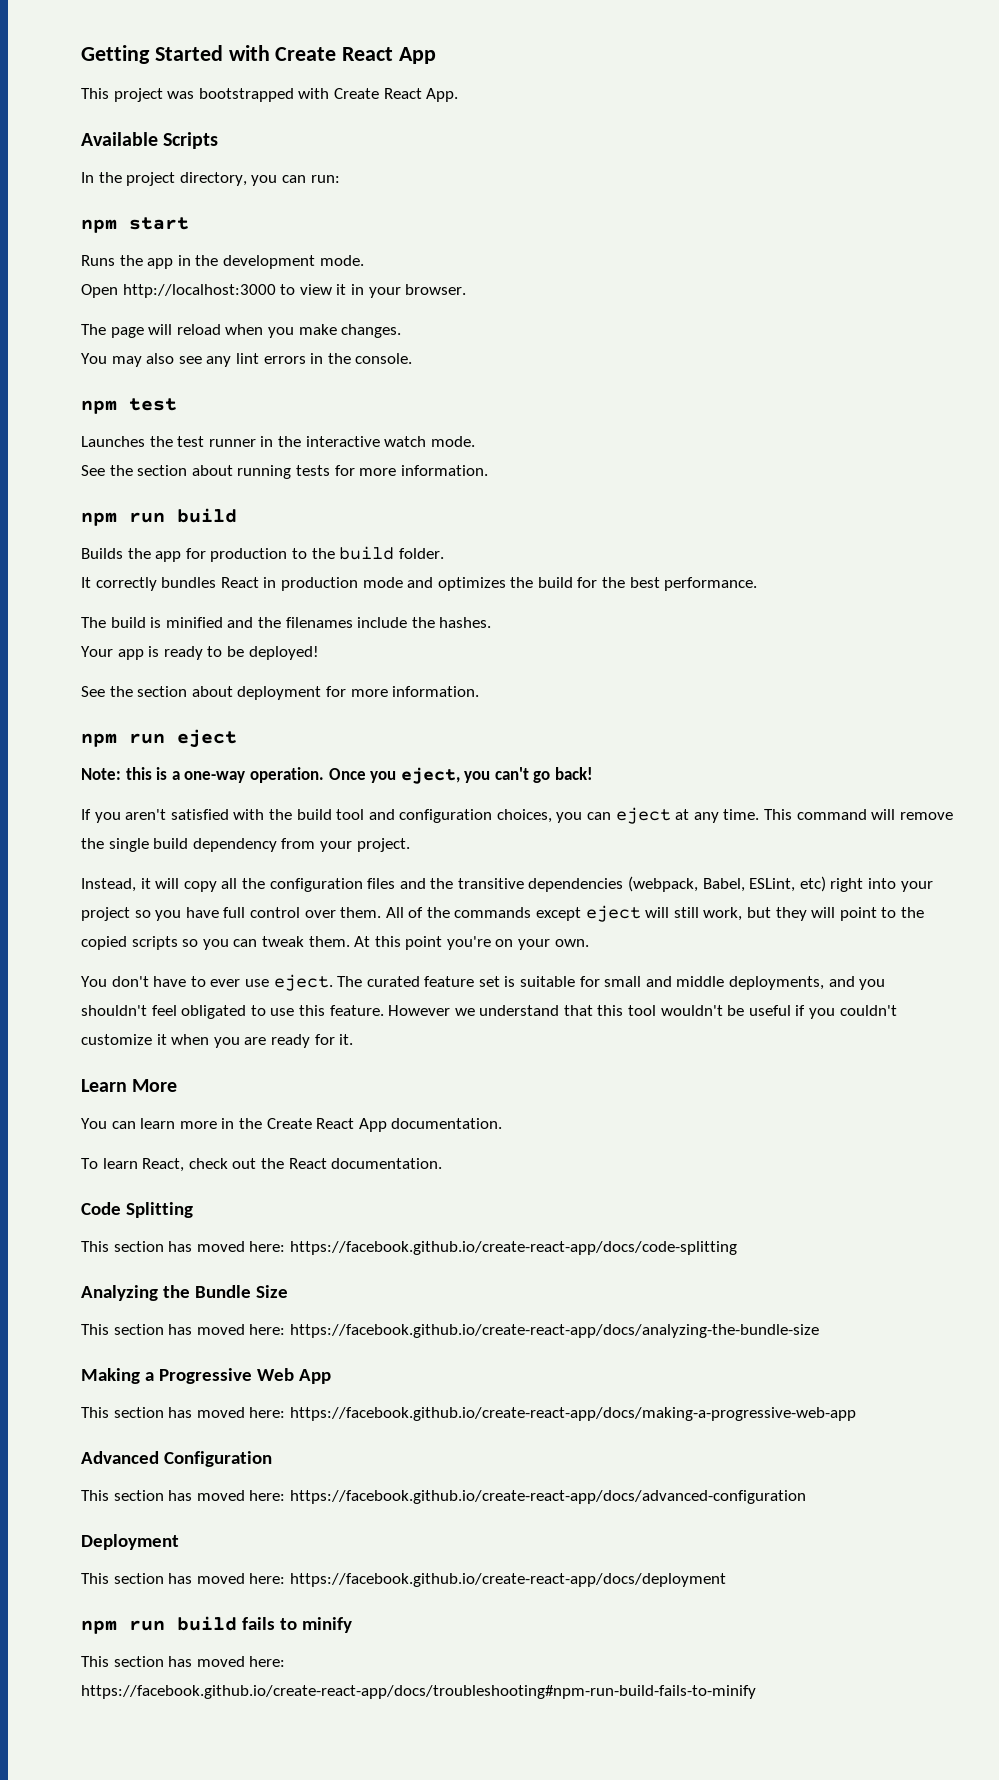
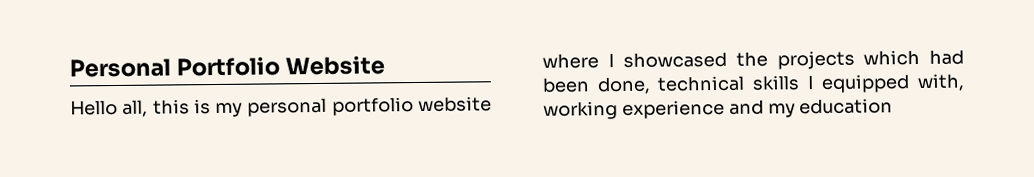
- Getting Started with Create React App
- This project was bootstrapped with Create React App.
- Available Scripts
- In the project directory, you can run:
- npm start
- Runs the app in the development mode.
- Open http://localhost:3000 to view it in your browser.
- The page will reload when you make changes.
- You may also see any lint errors in the console.
- npm test
- Launches the test runner in the interactive watch mode.
- See the section about running tests for more information.
- npm run build
- Builds the app for production to the build folder.
- It correctly bundles React in production mode and optimizes the build for the best performance.
- The build is minified and the filenames include the hashes.
- Your app is ready to be deployed!
- See the section about deployment for more information.
- npm run eject
- Note: this is a one-way operation. Once you eject, you can't go back!
- If you aren't satisfied with the build tool and configuration choices, you can eject at any time. This command will remove the single build dependency from your project.
- Instead, it will copy all the configuration files and the transitive dependencies (webpack, Babel, ESLint, etc) right into your project so you have full control over them. All of the commands except eject will still work, but they will point to the copied scripts so you can tweak them. At this point you're on your own.
- You don't have to ever use eject. The curated feature set is suitable for small and middle deployments, and you shouldn't feel obligated to use this feature. However we understand that this tool wouldn't be useful if you couldn't customize it when you are ready for it.
- Learn More
- You can learn more in the Create React App documentation.
- To learn React, check out the React documentation.
- Code Splitting
- This section has moved here: https://facebook.github.io/create-react-app/docs/code-splitting
- Analyzing the Bundle Size
- This section has moved here: https://facebook.github.io/create-react-app/docs/analyzing-the-bundle-size
- Making a Progressive Web App
- This section has moved here: https://facebook.github.io/create-react-app/docs/making-a-progressive-web-app
- Advanced Configuration
- This section has moved here: https://facebook.github.io/create-react-app/docs/advanced-configuration
- Deployment
- This section has moved here: https://facebook.github.io/create-react-app/docs/deployment
- npm run build fails to minify
- This section has moved here: https://facebook.github.io/create-react-app/docs/troubleshooting#npm-run-build-fails-to-minify
+ Personal Portfolio Website
+ Hello all, this is my personal portfolio website where I showcased the projects which had been done, technical skills I equipped with, working experience and my education

